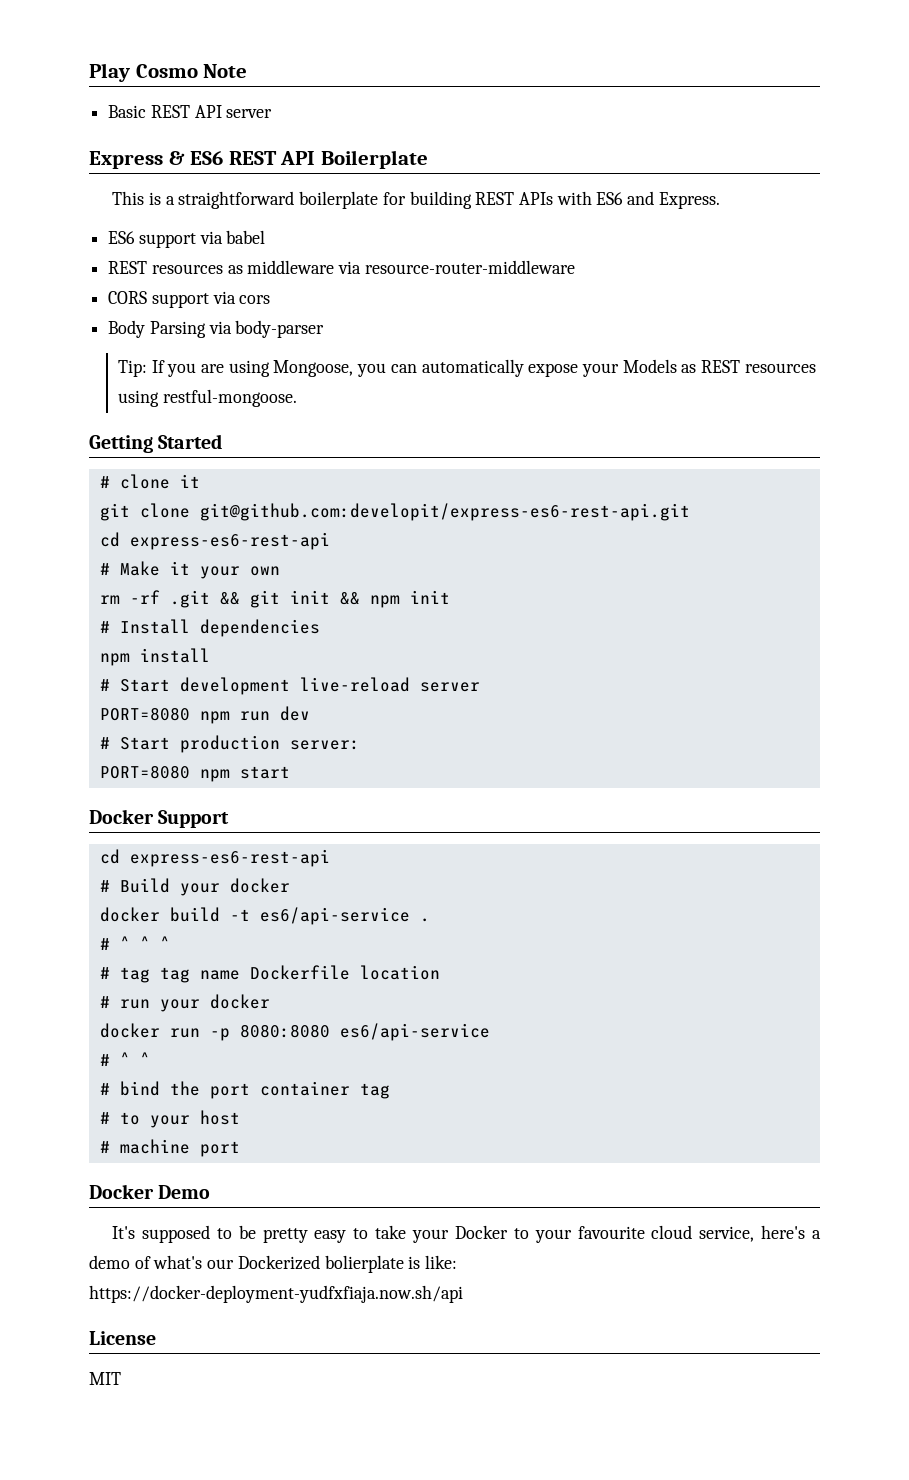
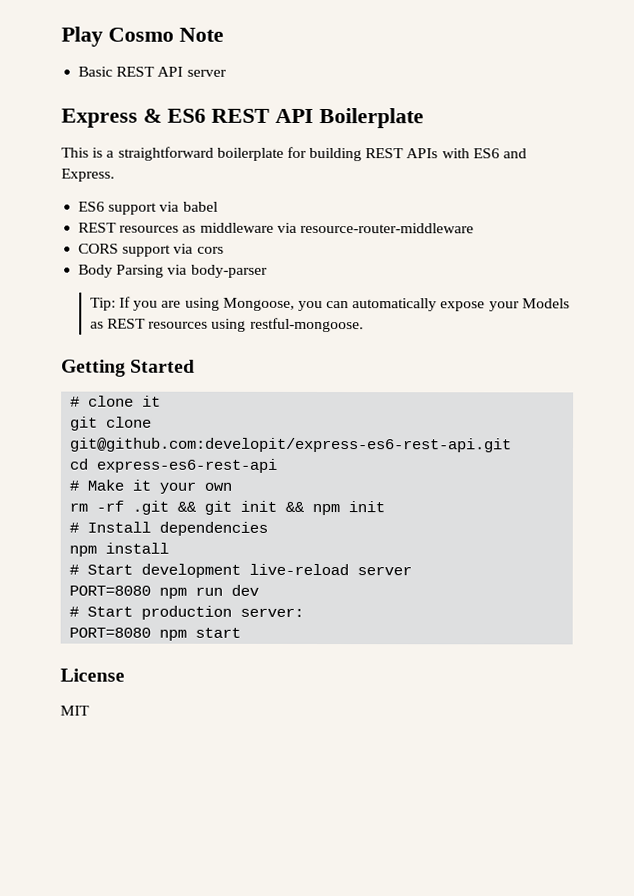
- Docker Support
- cd express-es6-rest-api
- # Build your docker
- docker build -t es6/api-service .
- # ^ ^ ^
- # tag tag name Dockerfile location
- # run your docker
- docker run -p 8080:8080 es6/api-service
- # ^ ^
- # bind the port container tag
- # to your host
- # machine port
- Docker Demo
- It's supposed to be pretty easy to take your Docker to your favourite cloud service, here's a demo of what's our Dockerized bolierplate is like: https://docker-deployment-yudfxfiaja.now.sh/api

